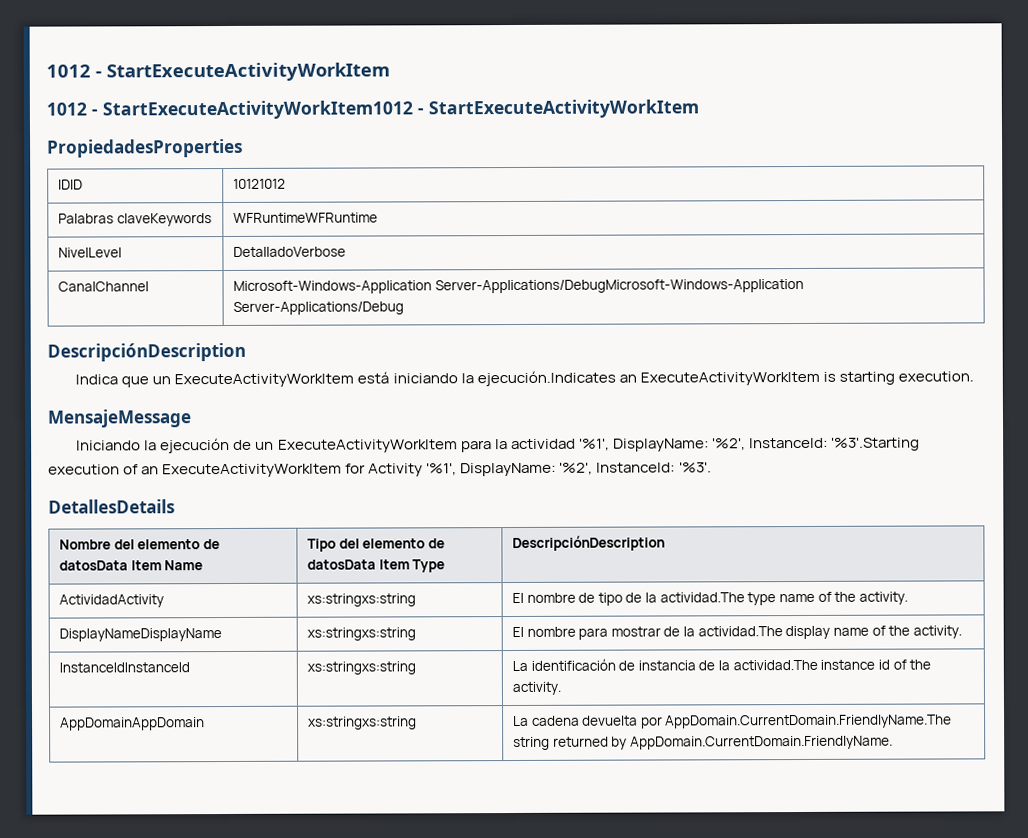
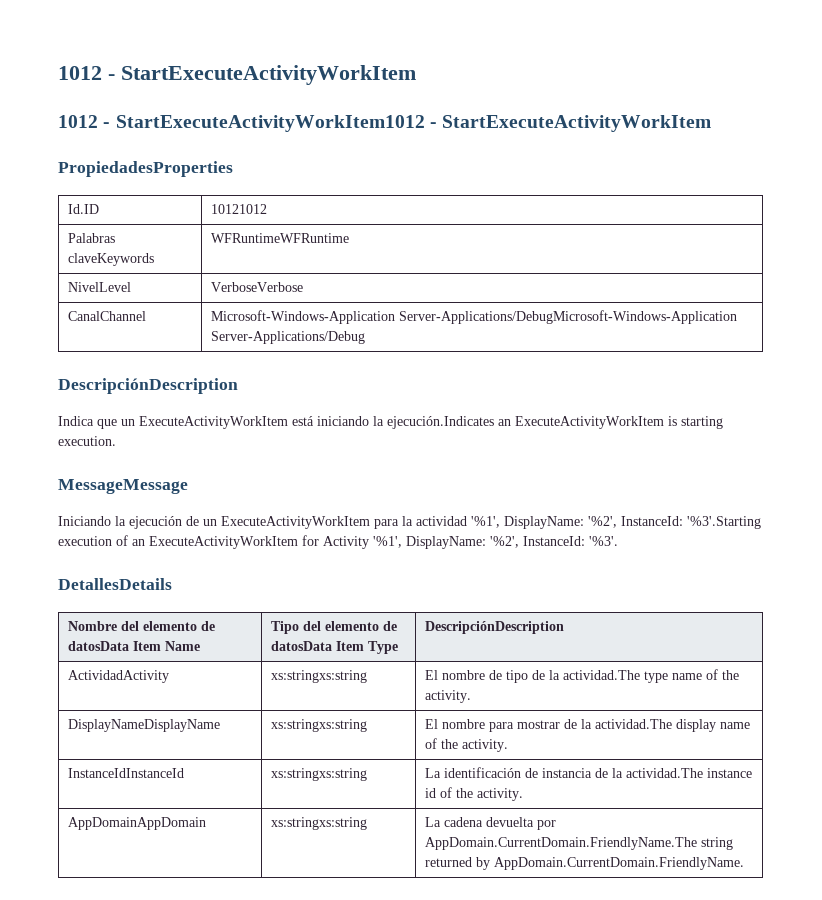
- IDID | 10121012
+ Id.ID | 10121012
- NivelLevel | DetalladoVerbose
+ NivelLevel | VerboseVerbose
- MensajeMessage
+ MessageMessage

